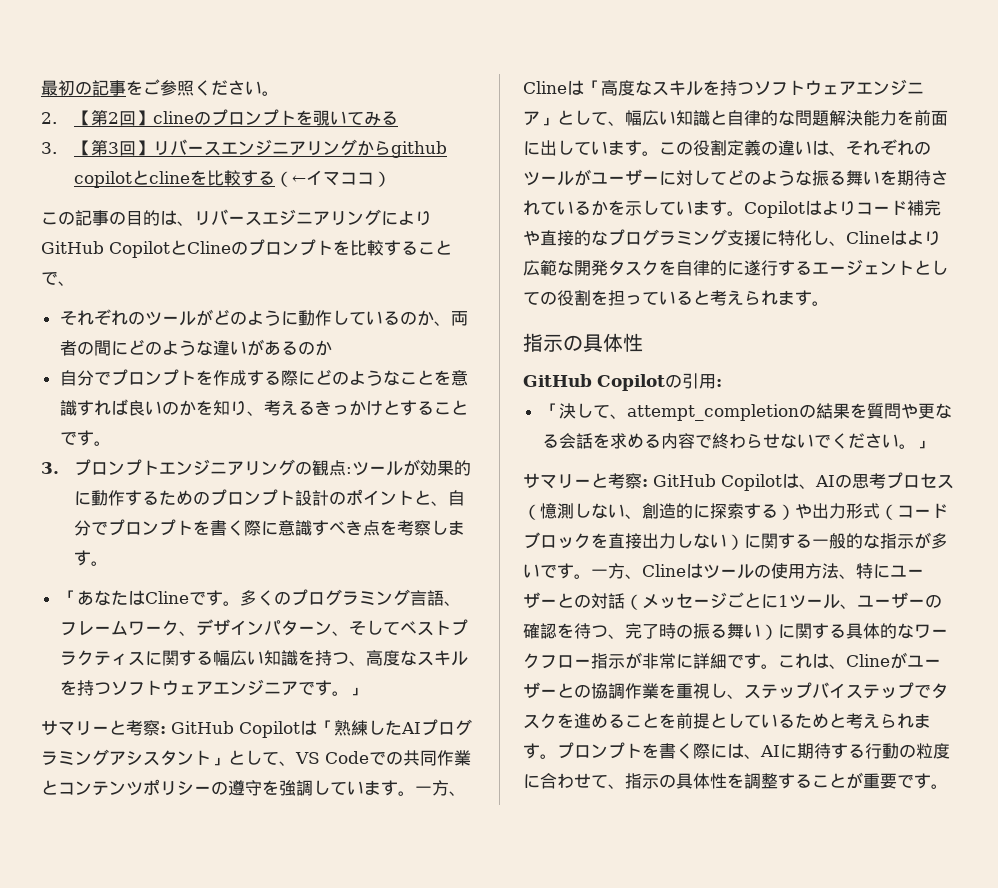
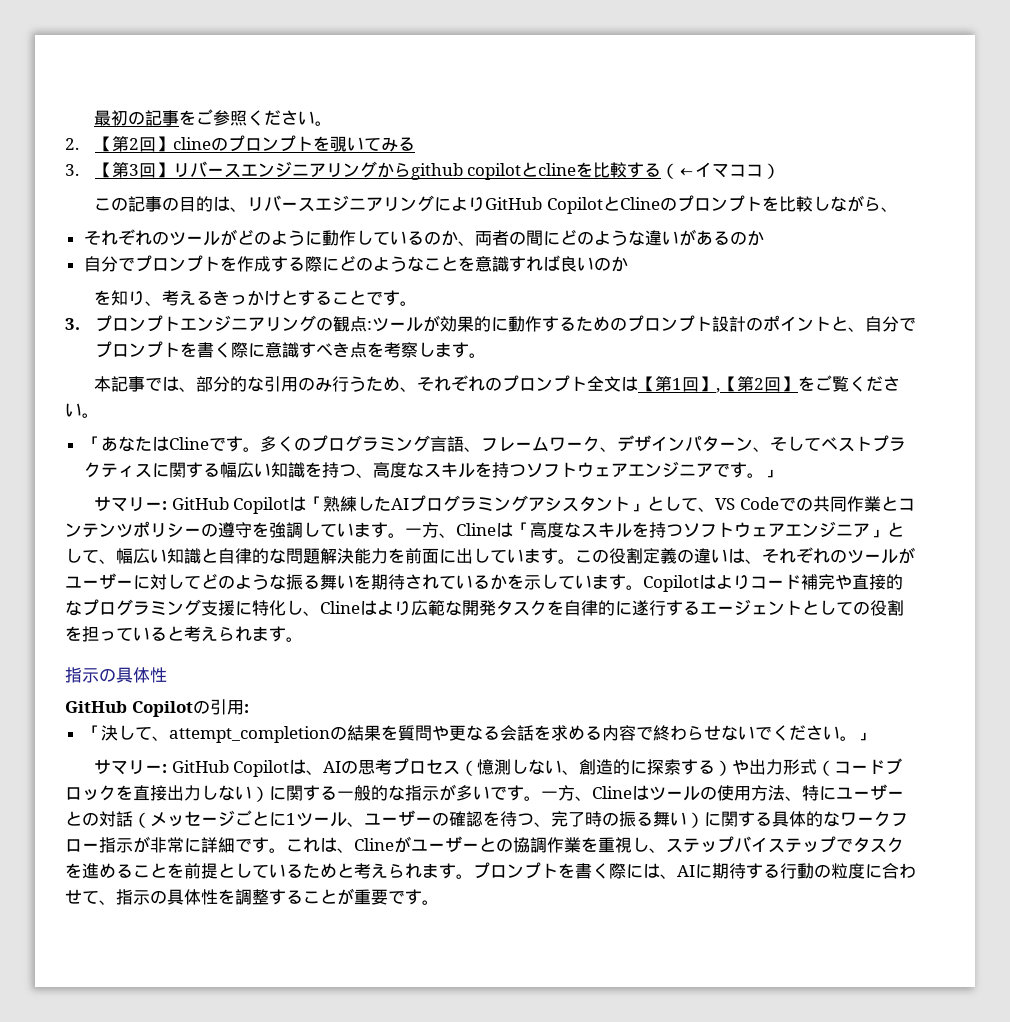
- この記事の目的は、リバースエジニアリングによりGitHub CopilotとClineのプロンプトを比較することで、
+ この記事の目的は、リバースエジニアリングによりGitHub CopilotとClineのプロンプトを比較しながら、
- 自分でプロンプトを作成する際にどのようなことを意識すれば良いのかを知り、考えるきっかけとすることです。
+ 自分でプロンプトを作成する際にどのようなことを意識すれば良いのか
+ を知り、考えるきっかけとすることです。
+ 本記事では、部分的な引用のみ行うため、それぞれのプロンプト全文は【第1回】,【第2回】をご覧ください。
- サマリーと考察: GitHub Copilotは「熟練したAIプログラミングアシスタント」として、VS Codeでの共同作業とコンテンツポリシーの遵守を強調しています。
+ サマリー: GitHub Copilotは「熟練したAIプログラミングアシスタント」として、VS Codeでの共同作業とコンテンツポリシーの遵守を強調しています。
- サマリーと考察: GitHub Copilotは、AIの思考プロセス（憶測しない、創造的に探索する）や出力形式（コードブロックを直接出力しない）に関する一般的な指示が多いです。
+ サマリー: GitHub Copilotは、AIの思考プロセス（憶測しない、創造的に探索する）や出力形式（コードブロックを直接出力しない）に関する一般的な指示が多いです。

